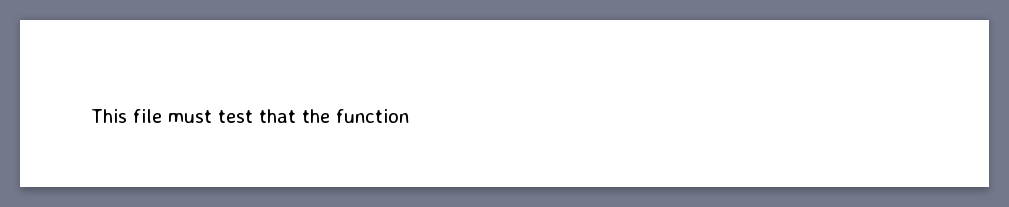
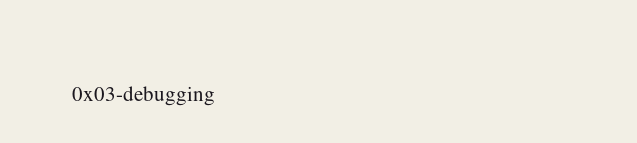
- This file must test that the function
+ 0x03-debugging

